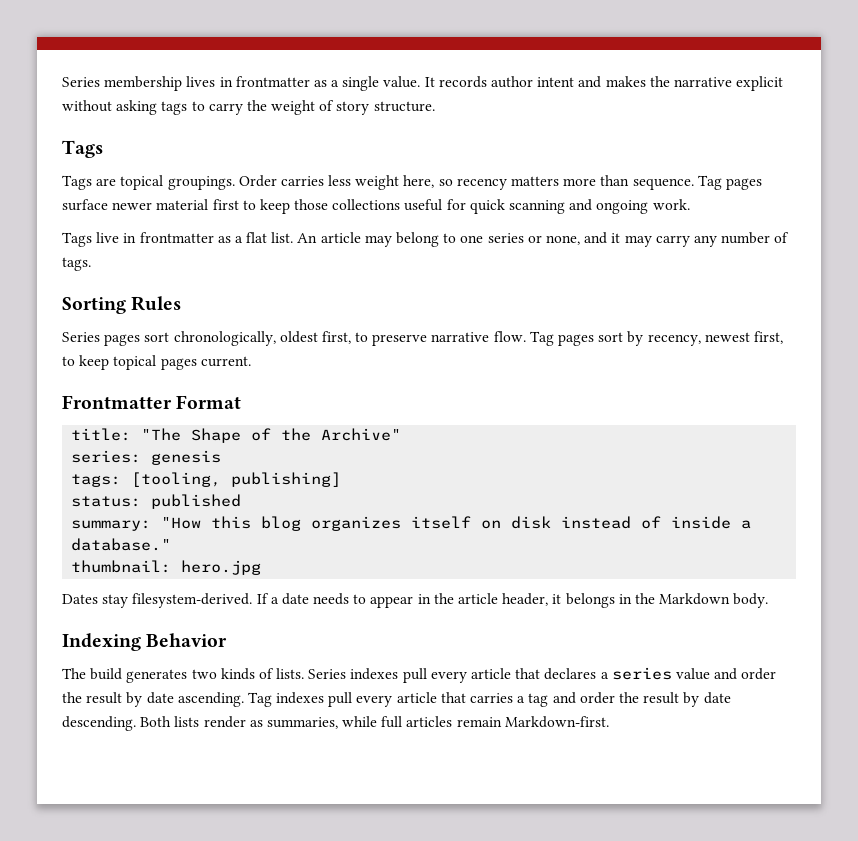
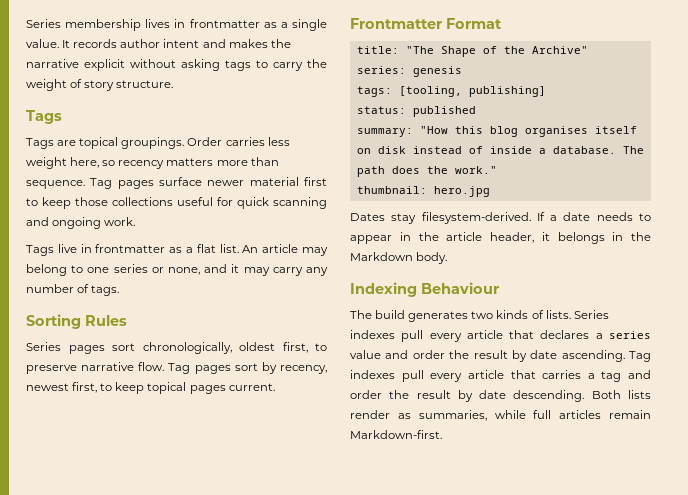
- summary: "How this blog organizes itself on disk instead of inside a database."
+ summary: "How this blog organises itself on disk instead of inside a database. The path does the work."
- Indexing Behavior
+ Indexing Behaviour

